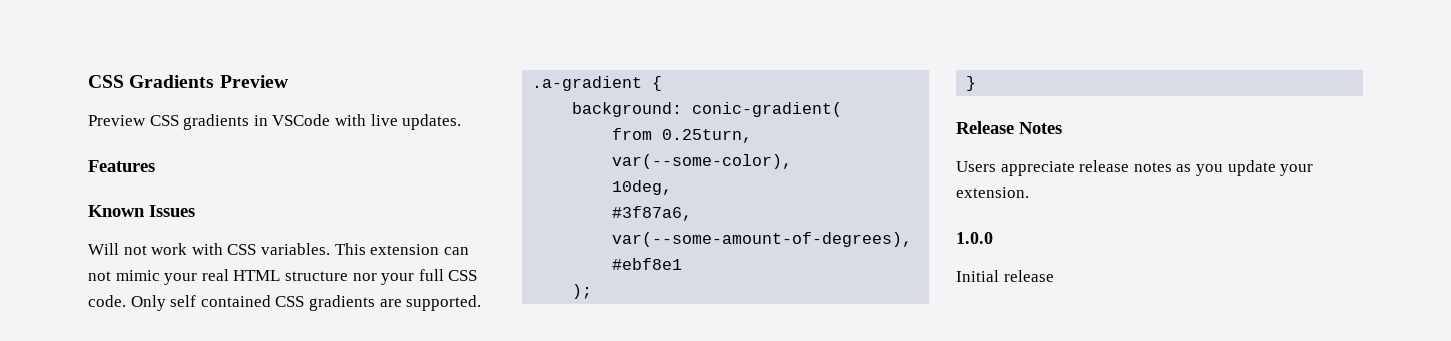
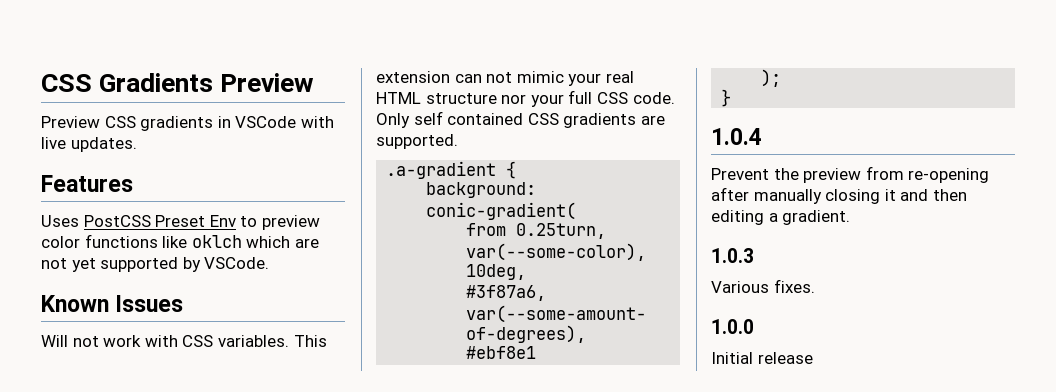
+ Uses PostCSS Preset Env to preview color functions like oklch which are not yet supported by VSCode.
- Release Notes
- Users appreciate release notes as you update your extension.
+ 1.0.4
+ Prevent the preview from re-opening after manually closing it and then editing a gradient.
+ 1.0.3
+ Various fixes.

